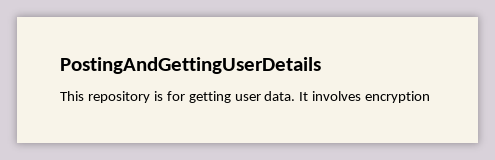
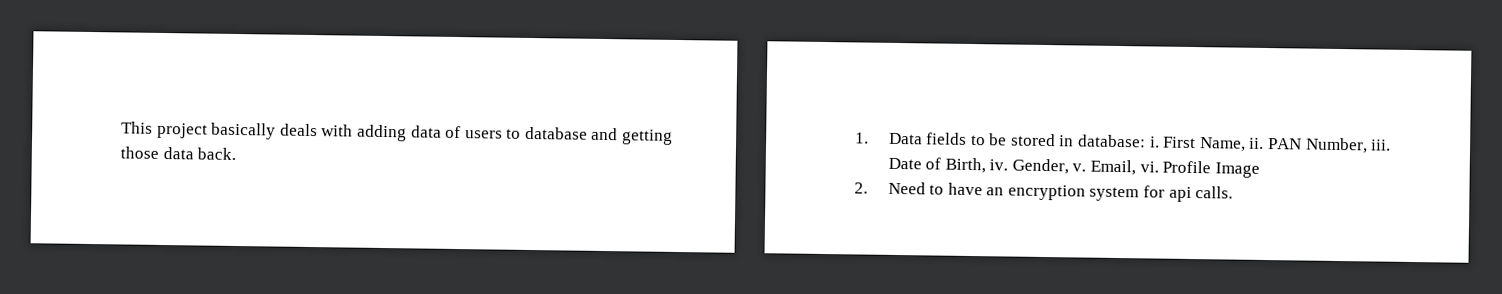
- PostingAndGettingUserDetails
- This repository is for getting user data. It involves encryption
+ This project basically deals with adding data of users to database and getting those data back.
+ 1. Data fields to be stored in database: i. First Name, ii. PAN Number, iii. Date of Birth, iv. Gender, v. Email, vi. Profile Image
+ 2. Need to have an encryption system for api calls.

